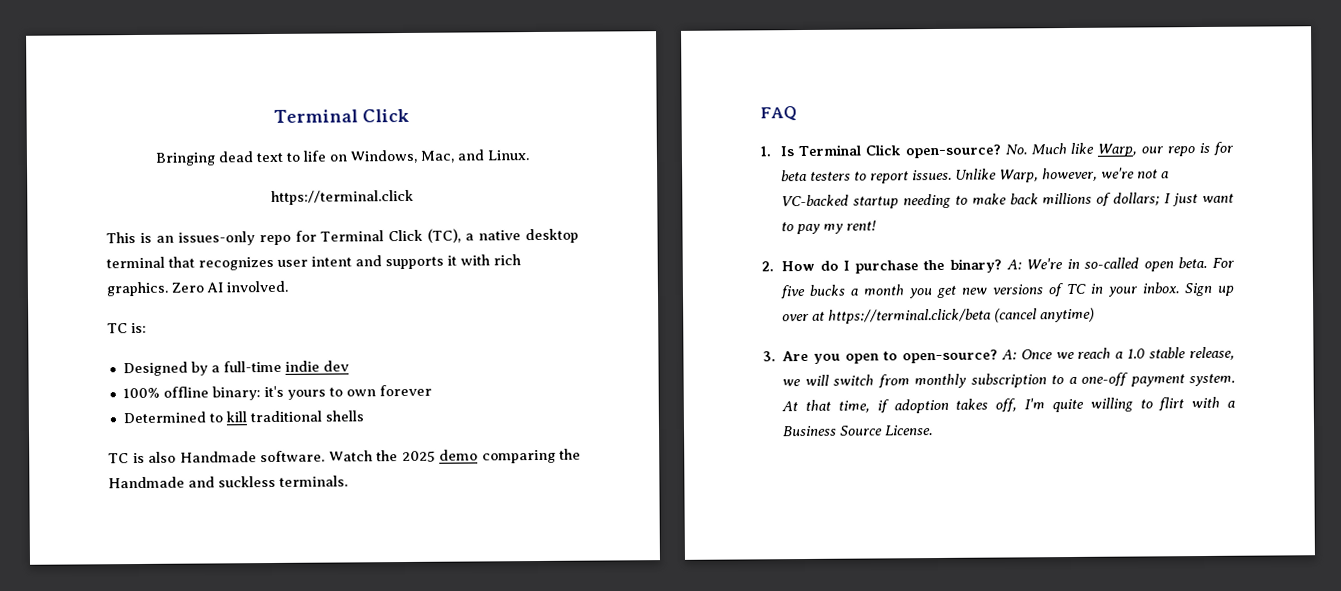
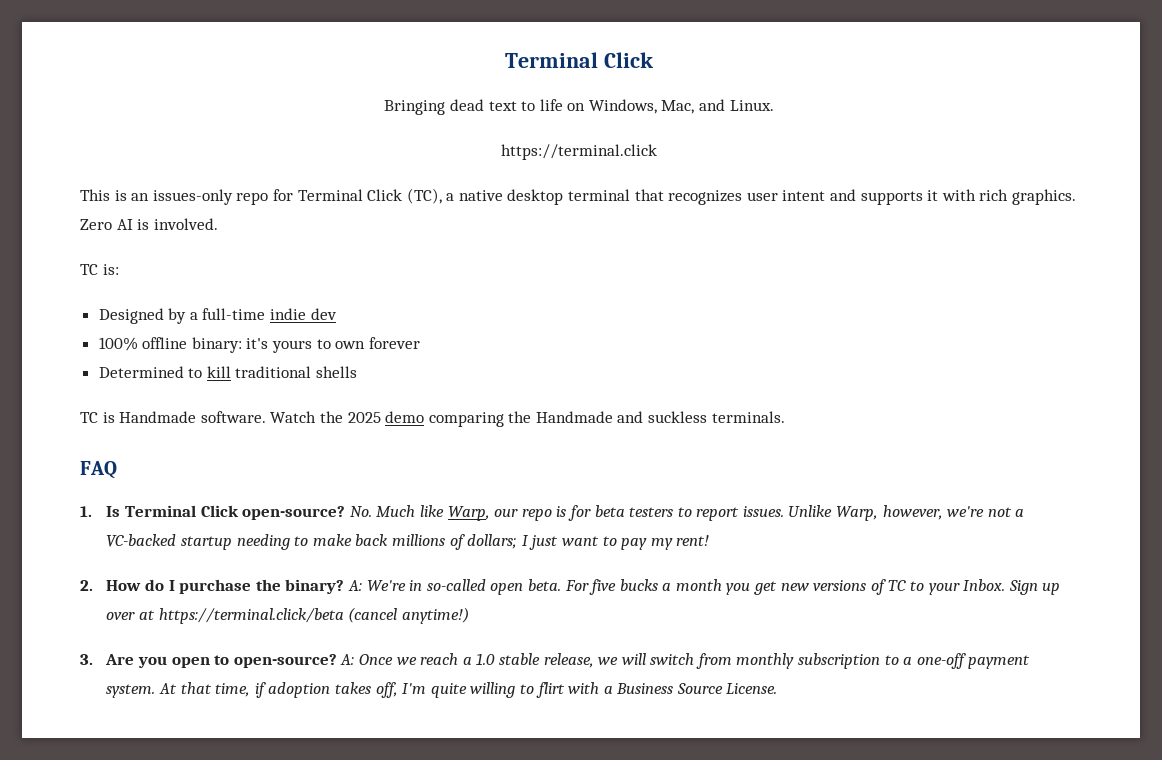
- Zero AI involved.
+ Zero AI is involved.
- TC is also Handmade software.
+ TC is Handmade software.
- For five bucks a month you get new versions of TC in your inbox.
+ For five bucks a month you get new versions of TC to your Inbox.
- Sign up over at https://terminal.click/beta (cancel anytime)
+ Sign up over at https://terminal.click/beta (cancel anytime!)

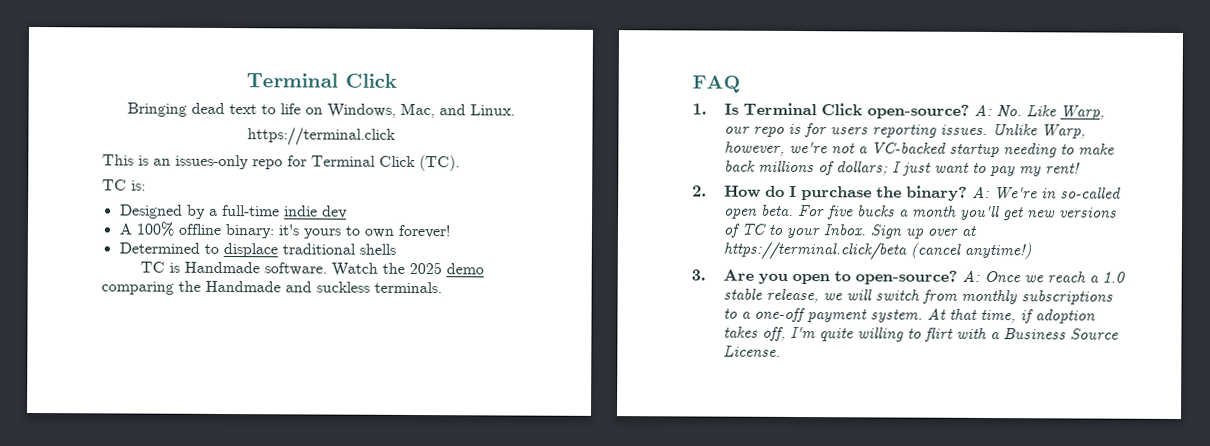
- This is an issues-only repo for Terminal Click (TC), a native desktop terminal that recognizes user intent and supports it with rich graphics. Zero AI is involved.
+ This is an issues-only repo for Terminal Click (TC).
- 100% offline binary: it's yours to own forever
+ A 100% offline binary: it's yours to own forever!
- Determined to kill traditional shells
+ Determined to displace traditional shells
- No. Much like Warp, our repo is for beta testers to report issues.
+ A: No. Like Warp, our repo is for users reporting issues.
- For five bucks a month you get new versions of TC to your Inbox.
+ For five bucks a month you'll get new versions of TC to your Inbox.
- A: Once we reach a 1.0 stable release, we will switch from monthly subscription to a one-off payment system.
+ A: Once we reach a 1.0 stable release, we will switch from monthly subscriptions to a one-off payment system.

